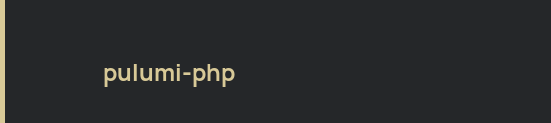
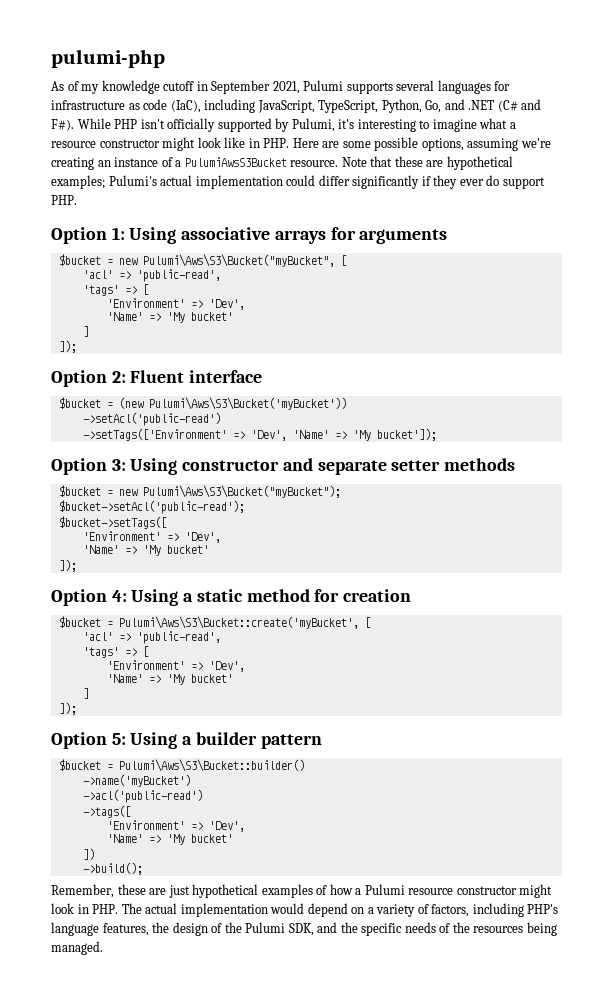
+ As of my knowledge cutoff in September 2021, Pulumi supports several languages for infrastructure as code (IaC), including JavaScript, TypeScript, Python, Go, and .NET (C# and F#). While PHP isn't officially supported by Pulumi, it's interesting to imagine what a resource constructor might look like in PHP. Here are some possible options, assuming we're creating an instance of a PulumiAwsS3Bucket resource. Note that these are hypothetical examples; Pulumi's actual implementation could differ significantly if they ever do support PHP.
+ Option 1: Using associative arrays for arguments
+ $bucket = new Pulumi\Aws\S3\Bucket("myBucket", [
+ 'acl' => 'public-read',
+ 'tags' => [
+ 'Environment' => 'Dev',
+ 'Name' => 'My bucket'
+ ]
+ ]);
+ Option 2: Fluent interface
+ $bucket = (new Pulumi\Aws\S3\Bucket('myBucket'))
+ ->setAcl('public-read')
+ ->setTags(['Environment' => 'Dev', 'Name' => 'My bucket']);
+ Option 3: Using constructor and separate setter methods
+ $bucket = new Pulumi\Aws\S3\Bucket("myBucket");
+ $bucket->setAcl('public-read');
+ $bucket->setTags([
+ 'Environment' => 'Dev',
+ 'Name' => 'My bucket'
+ ]);
+ Option 4: Using a static method for creation
+ $bucket = Pulumi\Aws\S3\Bucket::create('myBucket', [
+ 'acl' => 'public-read',
+ 'tags' => [
+ 'Environment' => 'Dev',
+ 'Name' => 'My bucket'
+ ]
+ ]);
+ Option 5: Using a builder pattern
+ $bucket = Pulumi\Aws\S3\Bucket::builder()
+ ->name('myBucket')
+ ->acl('public-read')
+ ->tags([
+ 'Environment' => 'Dev',
+ 'Name' => 'My bucket'
+ ])
+ ->build();
+ Remember, these are just hypothetical examples of how a Pulumi resource constructor might look in PHP. The actual implementation would depend on a variety of factors, including PHP's language features, the design of the Pulumi SDK, and the specific needs of the resources being managed.

